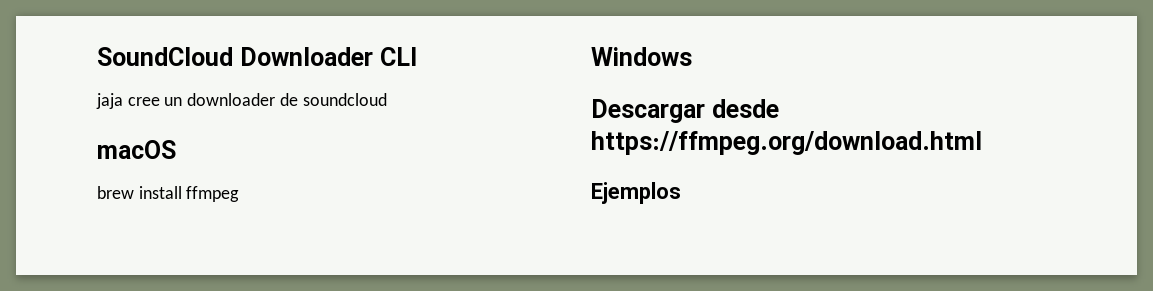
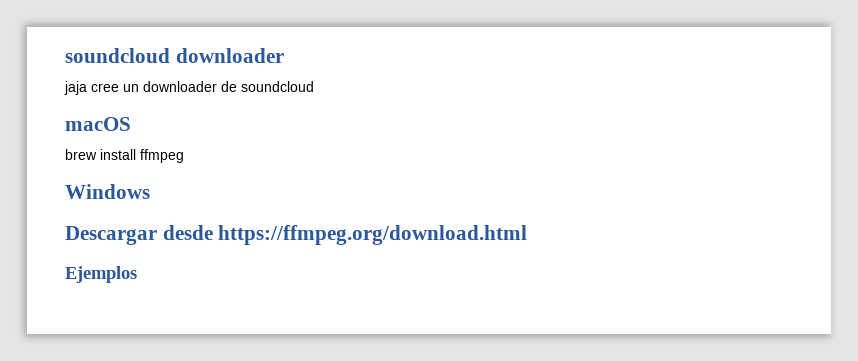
- SoundCloud Downloader CLI
+ soundcloud downloader

